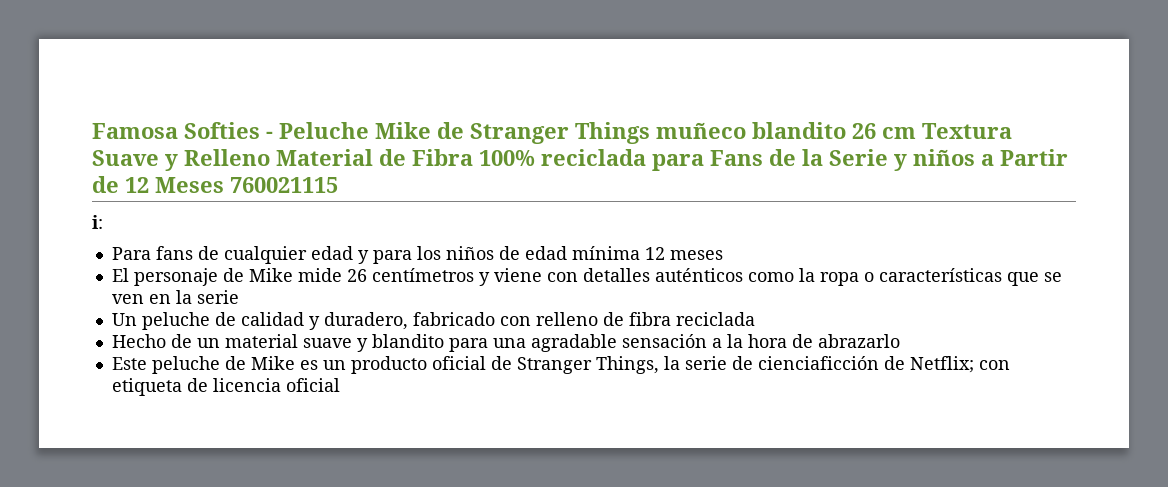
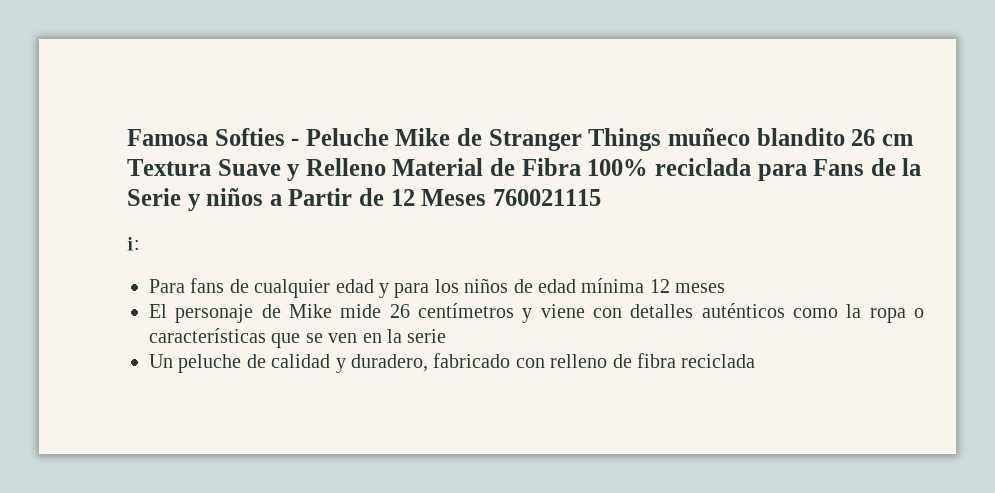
- Hecho de un material suave y blandito para una agradable sensación a la hora de abrazarlo
- Este peluche de Mike es un producto oficial de Stranger Things, la serie de cienciaficción de Netflix; con etiqueta de licencia oficial

